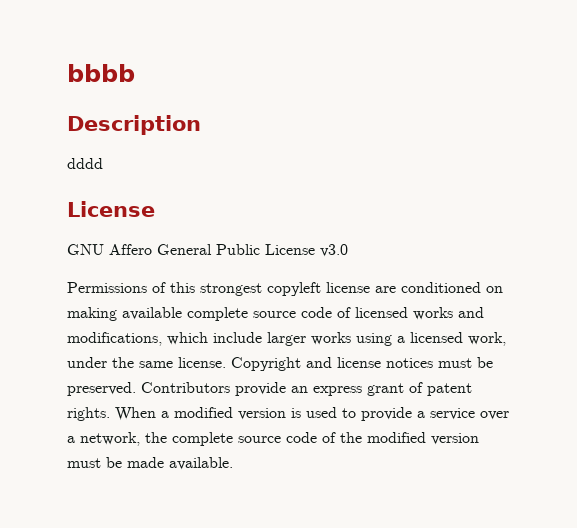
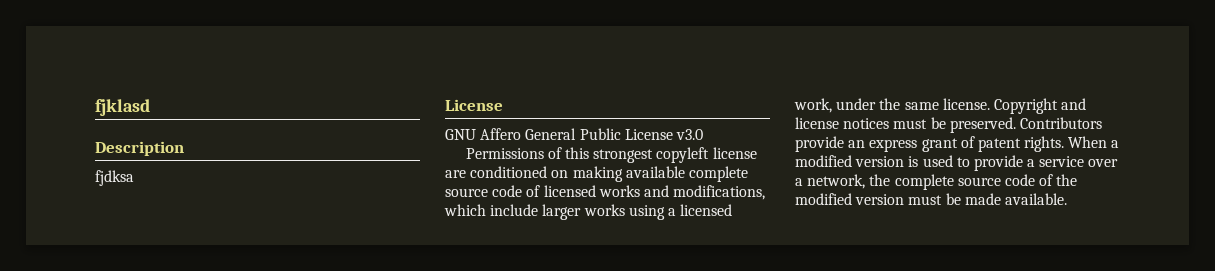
- bbbb
+ fjklasd
- dddd
+ fjdksa

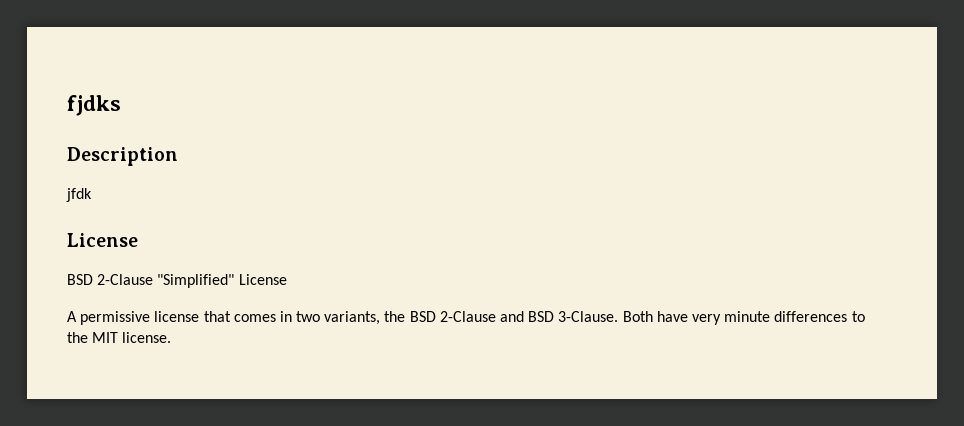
- fjklasd
+ fjdks
- fjdksa
+ jfdk
  License
- GNU Affero General Public License v3.0
- Permissions of this strongest copyleft license are conditioned on making available complete source code of licensed works and modifications, which include larger works using a licensed work, under the same license. Copyright and license notices must be preserved. Contributors provide an express grant of patent rights. When a modified version is used to provide a service over a network, the complete source code of the modified version must be made available.
+ BSD 2-Clause "Simplified" License
+ A permissive license that comes in two variants, the BSD 2-Clause and BSD 3-Clause. Both have very minute differences to the MIT license.

